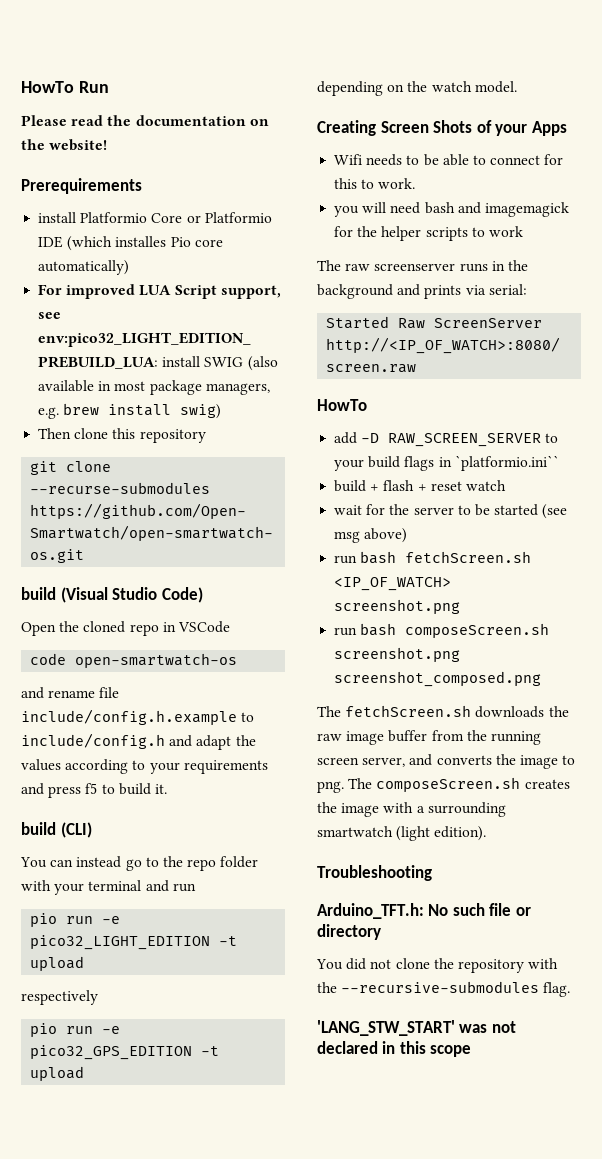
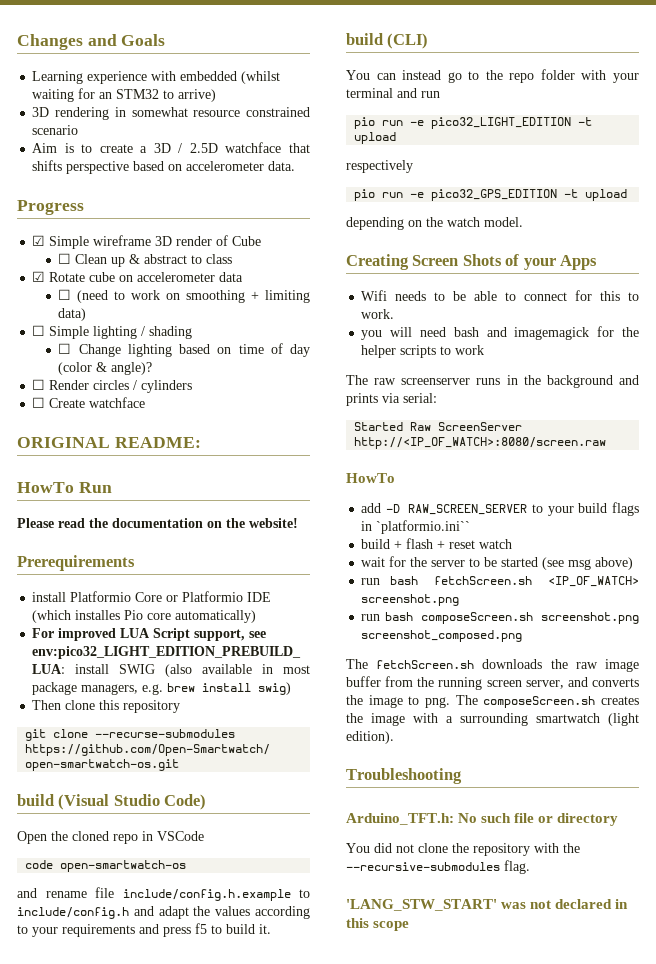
+ Changes and Goals
+ Learning experience with embedded (whilst waiting for an STM32 to arrive)
+ 3D rendering in somewhat resource constrained scenario
+ Aim is to create a 3D / 2.5D watchface that shifts perspective based on accelerometer data.
+ Progress
+ ☑ Simple wireframe 3D render of Cube
+ ☐ Clean up & abstract to class
+ ☑ Rotate cube on accelerometer data
+ ☐ (need to work on smoothing + limiting data)
+ ☐ Simple lighting / shading
+ ☐ Change lighting based on time of day (color & angle)?
+ ☐ Render circles / cylinders
+ ☐ Create watchface
+ ORIGINAL README:

